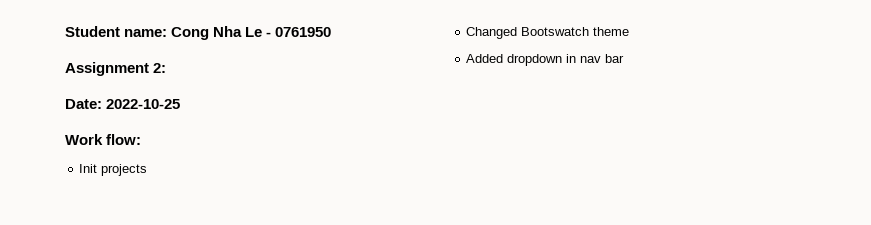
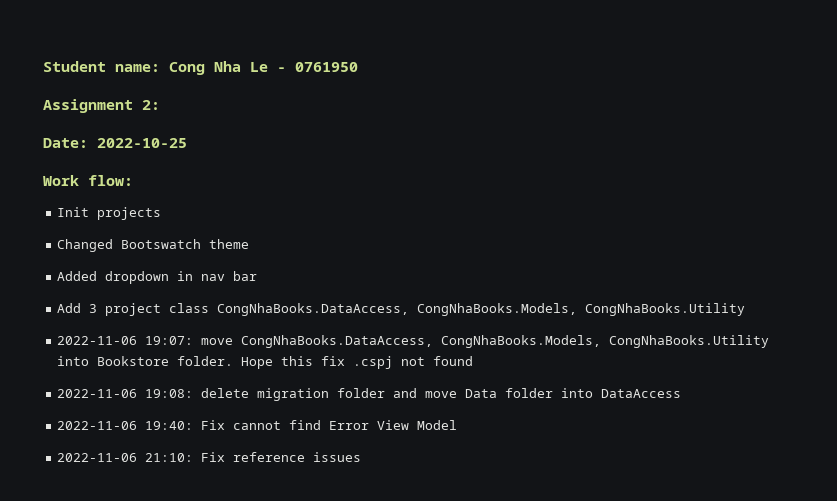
+ Add 3 project class CongNhaBooks.DataAccess, CongNhaBooks.Models, CongNhaBooks.Utility
+ 2022-11-06 19:07: move CongNhaBooks.DataAccess, CongNhaBooks.Models, CongNhaBooks.Utility into Bookstore folder. Hope this fix .cspj not found
+ 2022-11-06 19:08: delete migration folder and move Data folder into DataAccess
+ 2022-11-06 19:40: Fix cannot find Error View Model
+ 2022-11-06 21:10: Fix reference issues

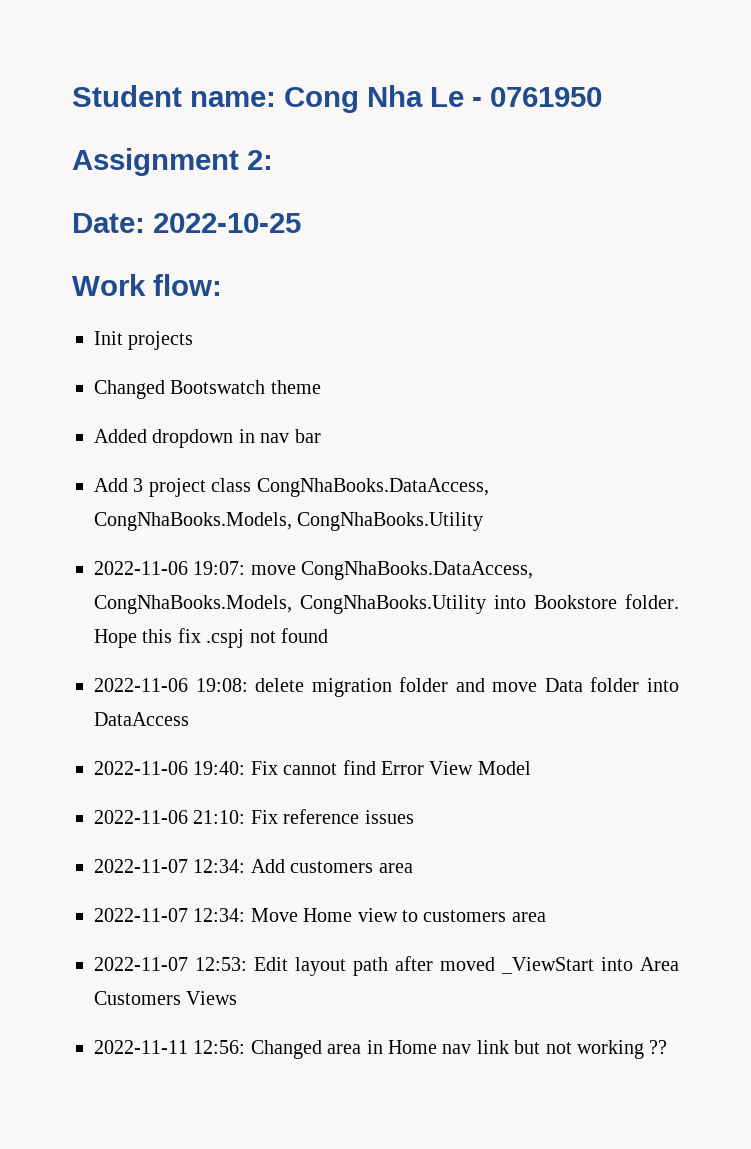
+ 2022-11-07 12:34: Add customers area
+ 2022-11-07 12:34: Move Home view to customers area
+ 2022-11-07 12:53: Edit layout path after moved _ViewStart into Area Customers Views
+ 2022-11-11 12:56: Changed area in Home nav link but not working ??

